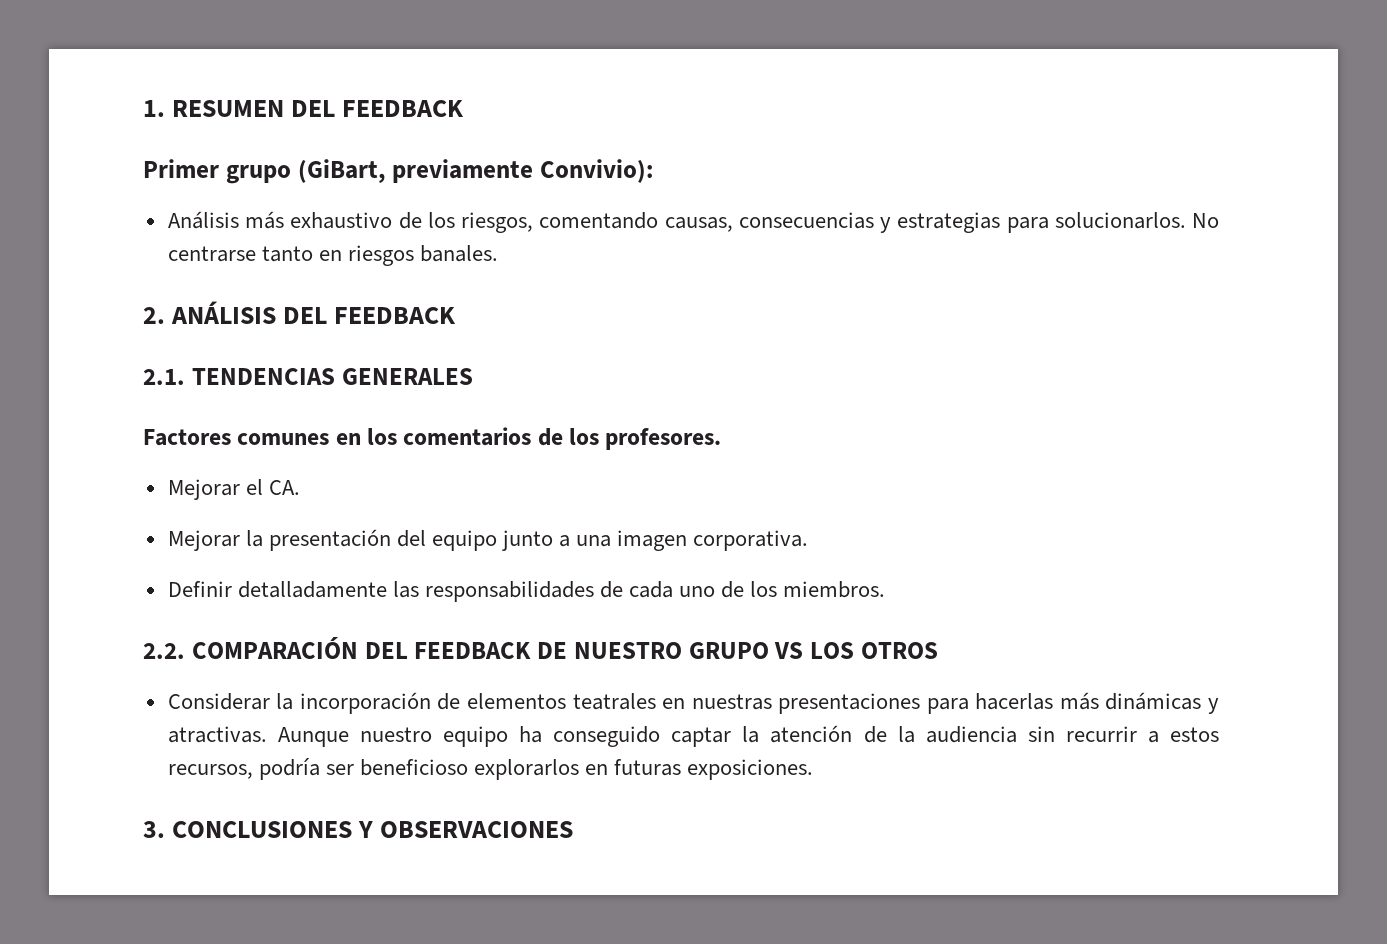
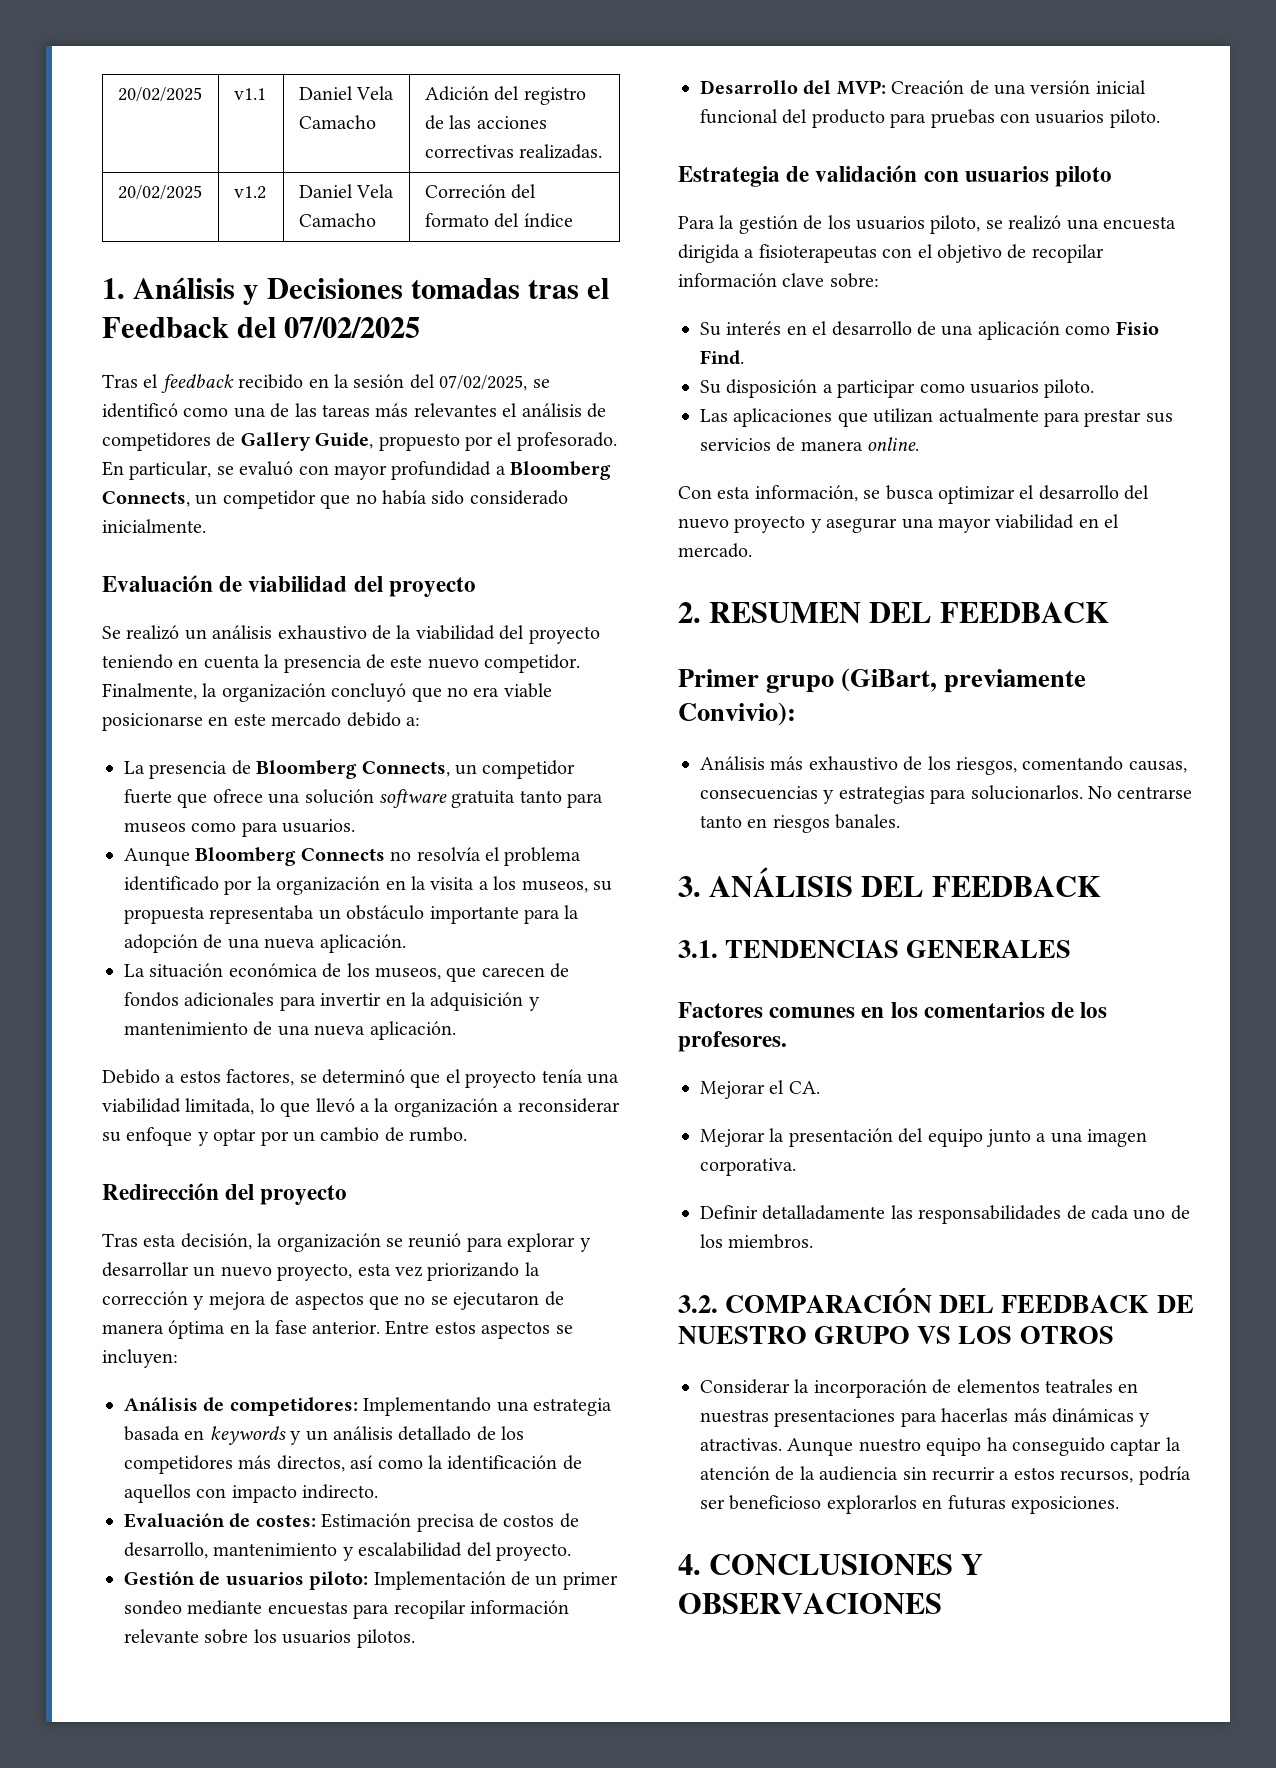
- 1. RESUMEN DEL FEEDBACK
+ 20/02/2025 | v1.1 | Daniel Vela Camacho | Adición del registro de las acciones correctivas realizadas.
+ 20/02/2025 | v1.2 | Daniel Vela Camacho | Correción del formato del índice
+ 1. Análisis y Decisiones tomadas tras el Feedback del 07/02/2025
+ Tras el feedback recibido en la sesión del 07/02/2025, se identificó como una de las tareas más relevantes el análisis de competidores de Gallery Guide, propuesto por el profesorado. En particular, se evaluó con mayor profundidad a Bloomberg Connects, un competidor que no había sido considerado inicialmente.
+ Evaluación de viabilidad del proyecto
+ Se realizó un análisis exhaustivo de la viabilidad del proyecto teniendo en cuenta la presencia de este nuevo competidor. Finalmente, la organización concluyó que no era viable posicionarse en este mercado debido a:
+ La presencia de Bloomberg Connects, un competidor fuerte que ofrece una solución software gratuita tanto para museos como para usuarios.
+ Aunque Bloomberg Connects no resolvía el problema identificado por la organización en la visita a los museos, su propuesta representaba un obstáculo importante para la adopción de una nueva aplicación.
+ La situación económica de los museos, que carecen de fondos adicionales para invertir en la adquisición y mantenimiento de una nueva aplicación.
+ Debido a estos factores, se determinó que el proyecto tenía una viabilidad limitada, lo que llevó a la organización a reconsiderar su enfoque y optar por un cambio de rumbo.
+ Redirección del proyecto
+ Tras esta decisión, la organización se reunió para explorar y desarrollar un nuevo proyecto, esta vez priorizando la corrección y mejora de aspectos que no se ejecutaron de manera óptima en la fase anterior. Entre estos aspectos se incluyen:
+ Análisis de competidores: Implementando una estrategia basada en keywords y un análisis detallado de los competidores más directos, así como la identificación de aquellos con impacto indirecto.
+ Evaluación de costes: Estimación precisa de costos de desarrollo, mantenimiento y escalabilidad del proyecto.
+ Gestión de usuarios piloto: Implementación de un primer sondeo mediante encuestas para recopilar información relevante sobre los usuarios pilotos.
+ Desarrollo del MVP: Creación de una versión inicial funcional del producto para pruebas con usuarios piloto.
+ Estrategia de validación con usuarios piloto
+ Para la gestión de los usuarios piloto, se realizó una encuesta dirigida a fisioterapeutas con el objetivo de recopilar información clave sobre:
+ Su interés en el desarrollo de una aplicación como Fisio Find.
+ Su disposición a participar como usuarios piloto.
+ Las aplicaciones que utilizan actualmente para prestar sus servicios de manera online.
+ Con esta información, se busca optimizar el desarrollo del nuevo proyecto y asegurar una mayor viabilidad en el mercado.
+ 2. RESUMEN DEL FEEDBACK
- 2. ANÁLISIS DEL FEEDBACK
+ 3. ANÁLISIS DEL FEEDBACK
- 2.1. TENDENCIAS GENERALES
+ 3.1. TENDENCIAS GENERALES
- 2.2. COMPARACIÓN DEL FEEDBACK DE NUESTRO GRUPO VS LOS OTROS
+ 3.2. COMPARACIÓN DEL FEEDBACK DE NUESTRO GRUPO VS LOS OTROS
- 3. CONCLUSIONES Y OBSERVACIONES
+ 4. CONCLUSIONES Y OBSERVACIONES

